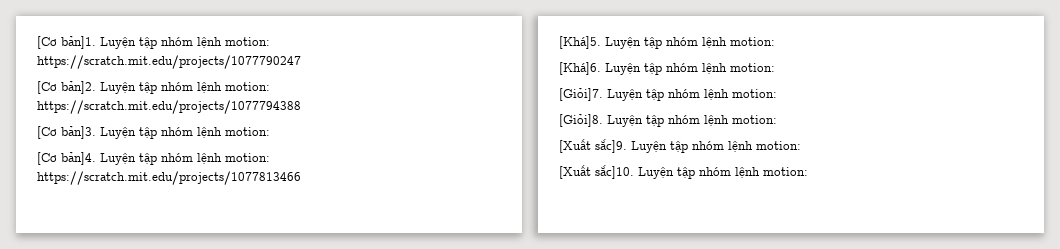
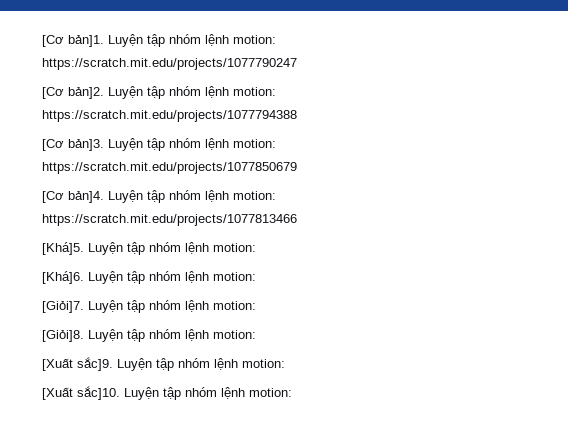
- [Cơ bản]3. Luyện tập nhóm lệnh motion:
+ [Cơ bản]3. Luyện tập nhóm lệnh motion: https://scratch.mit.edu/projects/1077850679

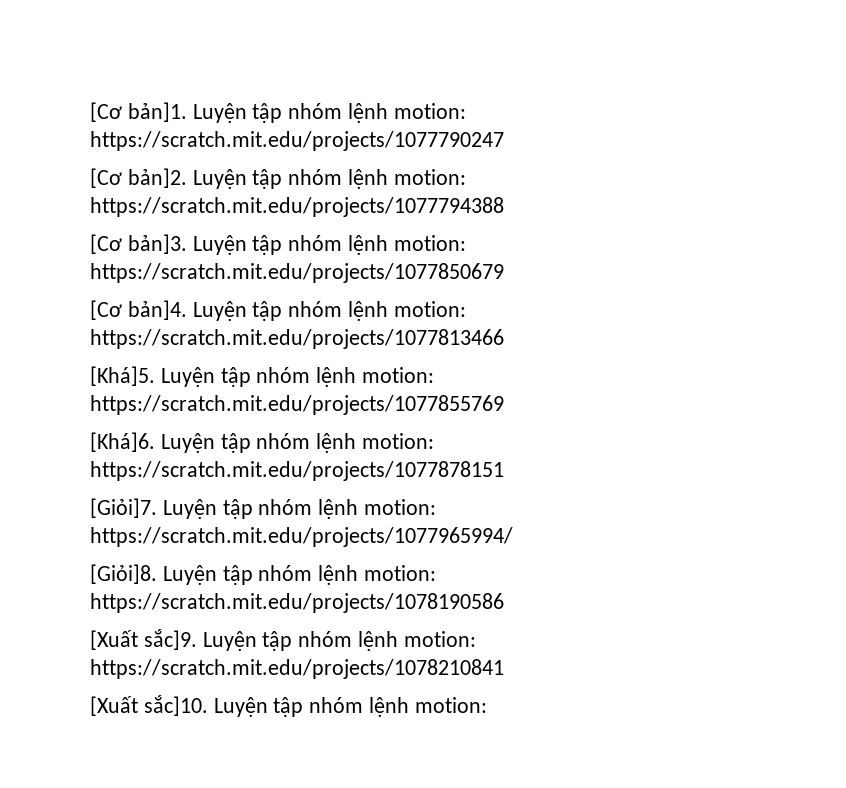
- [Khá]5. Luyện tập nhóm lệnh motion:
+ [Khá]5. Luyện tập nhóm lệnh motion: https://scratch.mit.edu/projects/1077855769
- [Khá]6. Luyện tập nhóm lệnh motion:
+ [Khá]6. Luyện tập nhóm lệnh motion: https://scratch.mit.edu/projects/1077878151
- [Giỏi]7. Luyện tập nhóm lệnh motion:
+ [Giỏi]7. Luyện tập nhóm lệnh motion: https://scratch.mit.edu/projects/1077965994/
- [Giỏi]8. Luyện tập nhóm lệnh motion:
+ [Giỏi]8. Luyện tập nhóm lệnh motion: https://scratch.mit.edu/projects/1078190586
- [Xuất sắc]9. Luyện tập nhóm lệnh motion:
+ [Xuất sắc]9. Luyện tập nhóm lệnh motion: https://scratch.mit.edu/projects/1078210841

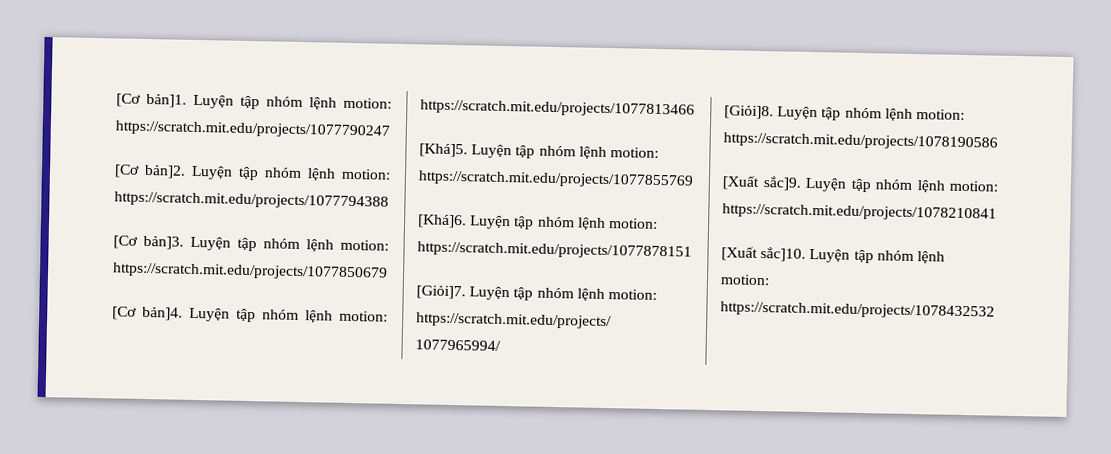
- [Xuất sắc]10. Luyện tập nhóm lệnh motion:
+ [Xuất sắc]10. Luyện tập nhóm lệnh motion: https://scratch.mit.edu/projects/1078432532

